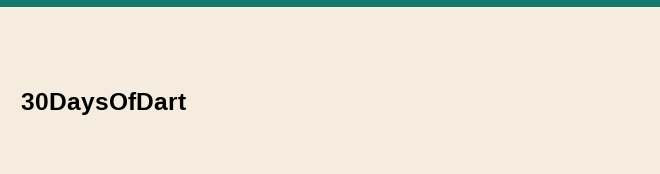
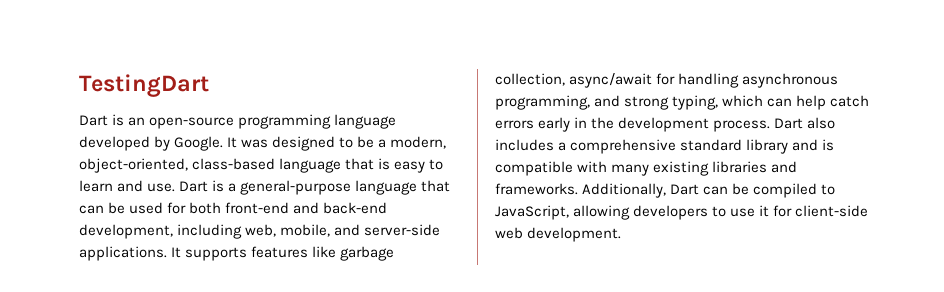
- 30DaysOfDart
+ TestingDart
+ Dart is an open-source programming language developed by Google. It was designed to be a modern, object-oriented, class-based language that is easy to learn and use. Dart is a general-purpose language that can be used for both front-end and back-end development, including web, mobile, and server-side applications. It supports features like garbage collection, async/await for handling asynchronous programming, and strong typing, which can help catch errors early in the development process. Dart also includes a comprehensive standard library and is compatible with many existing libraries and frameworks. Additionally, Dart can be compiled to JavaScript, allowing developers to use it for client-side web development.

